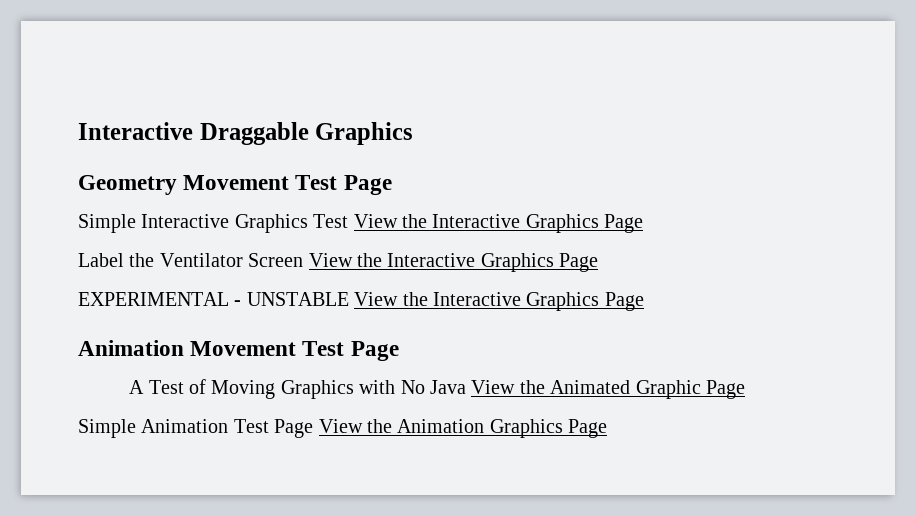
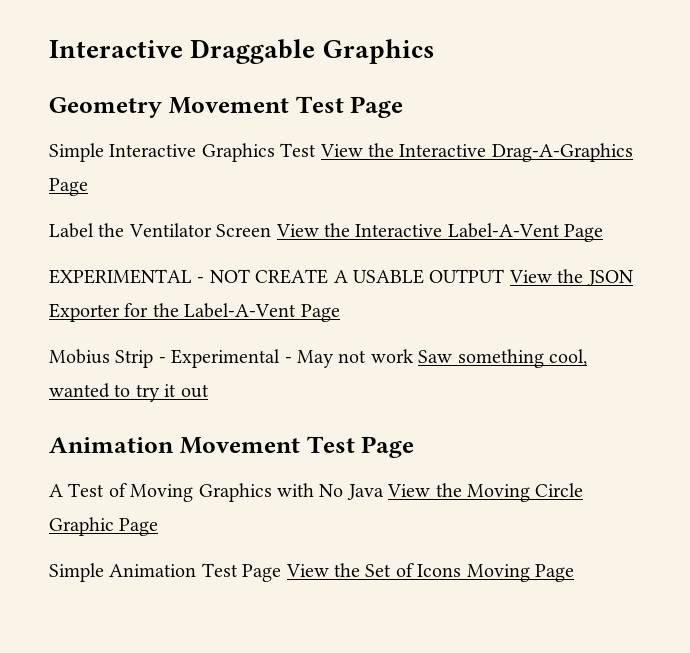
- Simple Interactive Graphics Test View the Interactive Graphics Page
+ Simple Interactive Graphics Test View the Interactive Drag-A-Graphics Page
- Label the Ventilator Screen View the Interactive Graphics Page
+ Label the Ventilator Screen View the Interactive Label-A-Vent Page
- EXPERIMENTAL - UNSTABLE View the Interactive Graphics Page
+ EXPERIMENTAL - NOT CREATE A USABLE OUTPUT View the JSON Exporter for the Label-A-Vent Page
+ Mobius Strip - Experimental - May not work Saw something cool, wanted to try it out
- A Test of Moving Graphics with No Java View the Animated Graphic Page
+ A Test of Moving Graphics with No Java View the Moving Circle Graphic Page
- Simple Animation Test Page View the Animation Graphics Page
+ Simple Animation Test Page View the Set of Icons Moving Page

